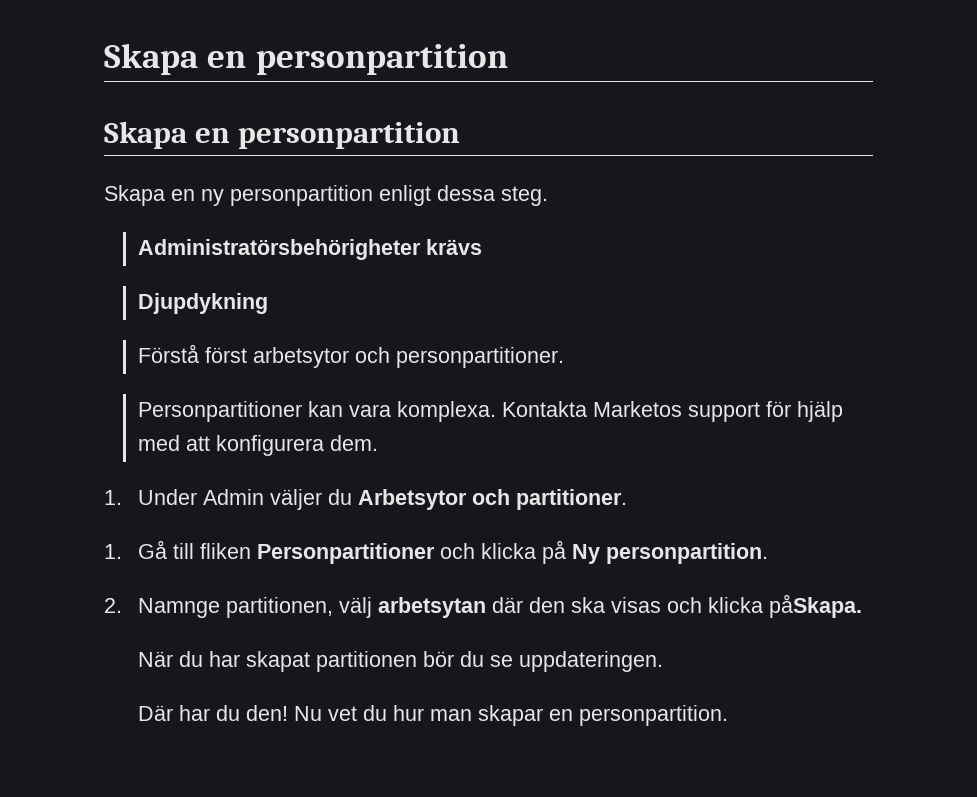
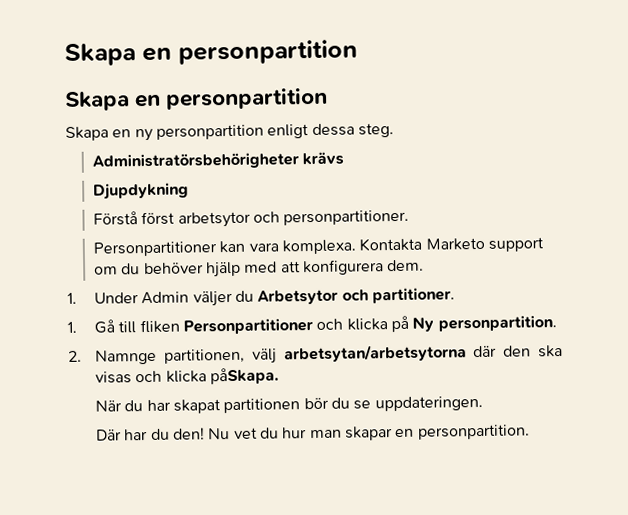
- Kontakta Marketos support för hjälp med att konfigurera dem.
+ Kontakta Marketo support om du behöver hjälp med att konfigurera dem.
- 2. Namnge partitionen, välj arbetsytan där den ska visas och klicka påSkapa.
+ 2. Namnge partitionen, välj arbetsytan/arbetsytorna där den ska visas och klicka påSkapa.

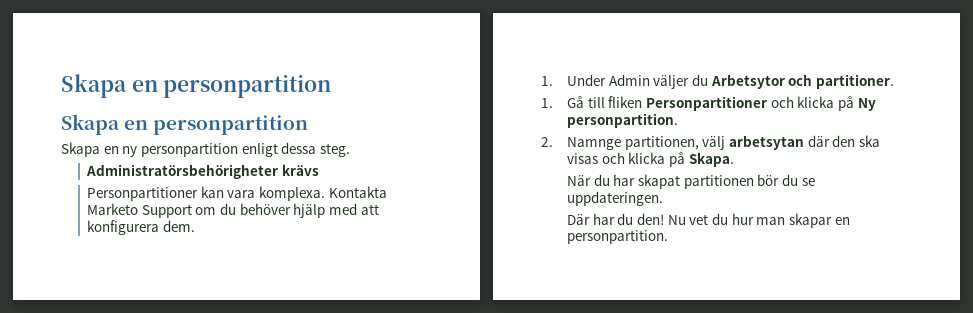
- Djupdykning
- Förstå först arbetsytor och personpartitioner.
- Kontakta Marketo support om du behöver hjälp med att konfigurera dem.
+ Kontakta Marketo Support om du behöver hjälp med att konfigurera dem.
- 2. Namnge partitionen, välj arbetsytan/arbetsytorna där den ska visas och klicka påSkapa.
+ 2. Namnge partitionen, välj arbetsytan där den ska visas och klicka på Skapa.

